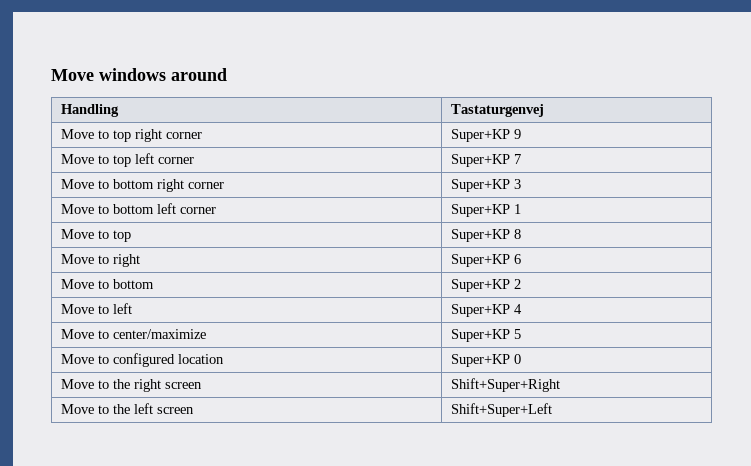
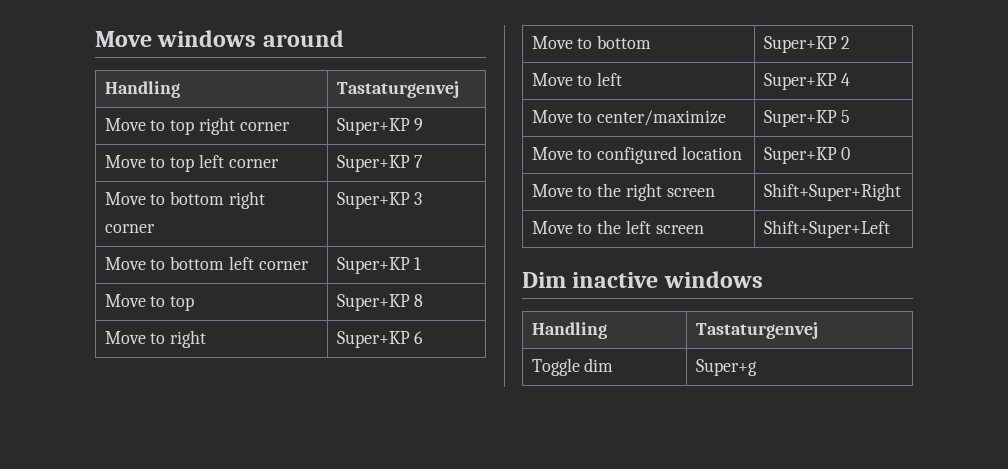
+ Dim inactive windows
+ Handling | Tastaturgenvej
+ Toggle dim | Super+g

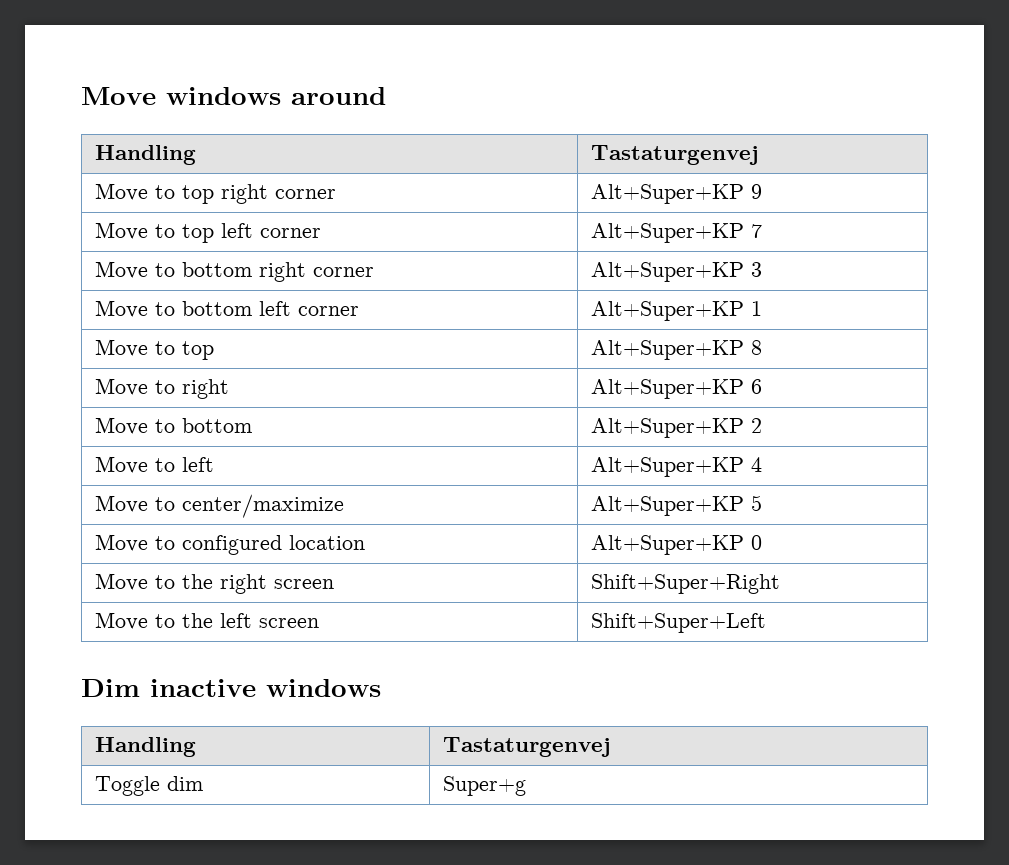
- Move to top right corner | Super+KP 9
+ Move to top right corner | Alt+Super+KP 9
- Move to top left corner | Super+KP 7
+ Move to top left corner | Alt+Super+KP 7
- Move to bottom right corner | Super+KP 3
+ Move to bottom right corner | Alt+Super+KP 3
- Move to bottom left corner | Super+KP 1
+ Move to bottom left corner | Alt+Super+KP 1
- Move to top | Super+KP 8
+ Move to top | Alt+Super+KP 8
- Move to right | Super+KP 6
+ Move to right | Alt+Super+KP 6
- Move to bottom | Super+KP 2
+ Move to bottom | Alt+Super+KP 2
- Move to left | Super+KP 4
+ Move to left | Alt+Super+KP 4
- Move to center/maximize | Super+KP 5
+ Move to center/maximize | Alt+Super+KP 5
- Move to configured location | Super+KP 0
+ Move to configured location | Alt+Super+KP 0

